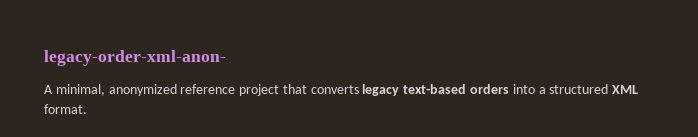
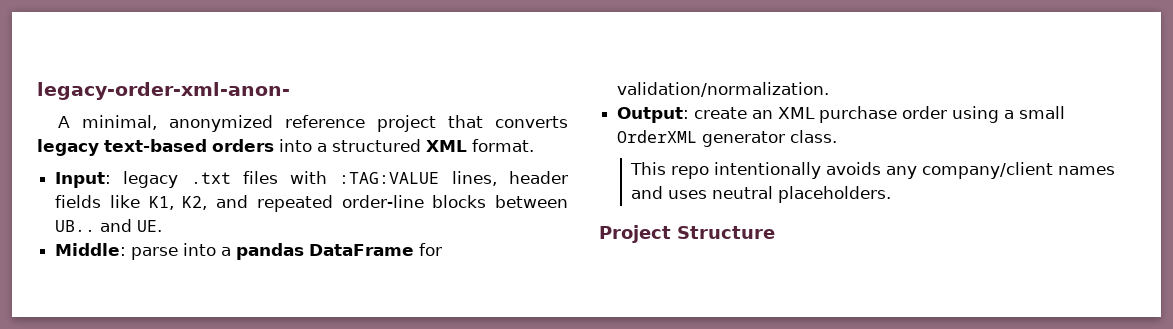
+ Input: legacy .txt files with :TAG:VALUE lines, header fields like K1, K2, and repeated order-line blocks between UB.. and UE.
+ Middle: parse into a pandas DataFrame for validation/normalization.
+ Output: create an XML purchase order using a small OrderXML generator class.
+ This repo intentionally avoids any company/client names and uses neutral placeholders.
+ Project Structure

